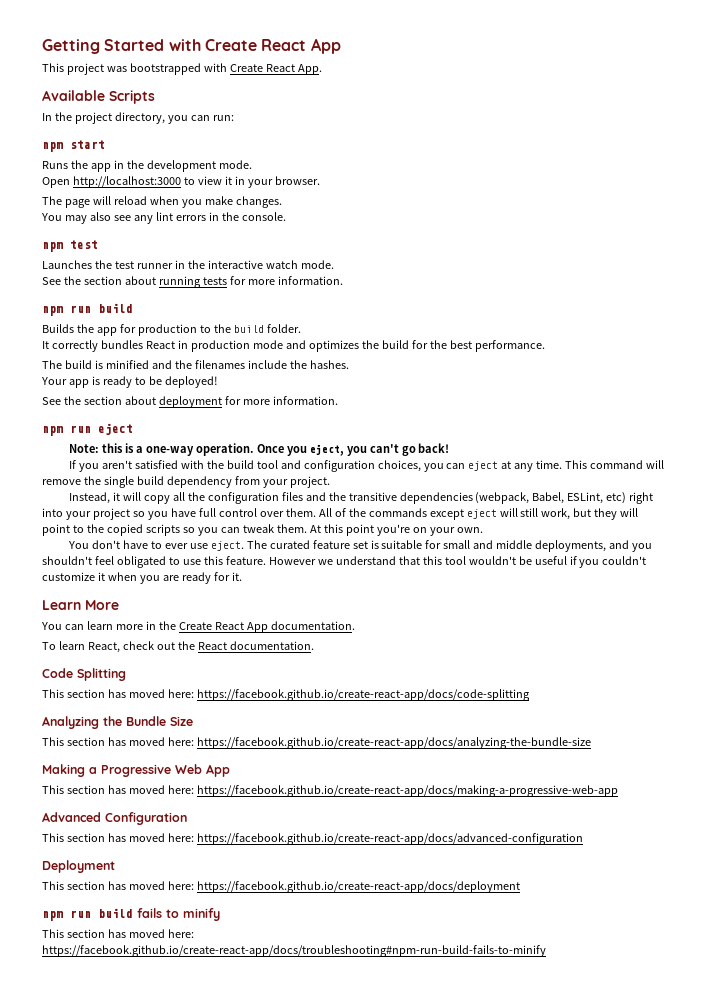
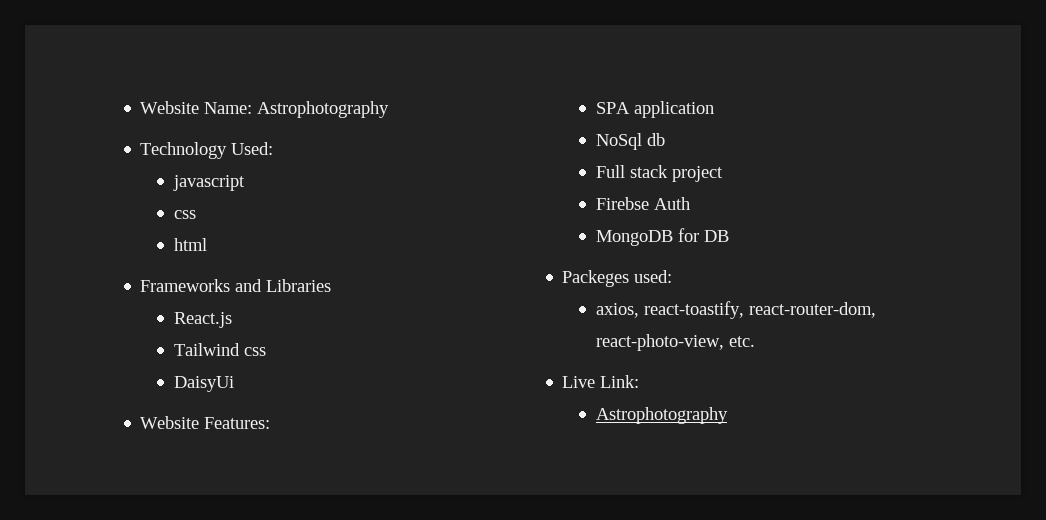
- Getting Started with Create React App
- This project was bootstrapped with Create React App.
- Available Scripts
- In the project directory, you can run:
- npm start
- Runs the app in the development mode.
- Open http://localhost:3000 to view it in your browser.
- The page will reload when you make changes.
- You may also see any lint errors in the console.
- npm test
- Launches the test runner in the interactive watch mode.
- See the section about running tests for more information.
- npm run build
- Builds the app for production to the build folder.
- It correctly bundles React in production mode and optimizes the build for the best performance.
- The build is minified and the filenames include the hashes.
- Your app is ready to be deployed!
- See the section about deployment for more information.
- npm run eject
- Note: this is a one-way operation. Once you eject, you can't go back!
- If you aren't satisfied with the build tool and configuration choices, you can eject at any time. This command will remove the single build dependency from your project.
- Instead, it will copy all the configuration files and the transitive dependencies (webpack, Babel, ESLint, etc) right into your project so you have full control over them. All of the commands except eject will still work, but they will point to the copied scripts so you can tweak them. At this point you're on your own.
- You don't have to ever use eject. The curated feature set is suitable for small and middle deployments, and you shouldn't feel obligated to use this feature. However we understand that this tool wouldn't be useful if you couldn't customize it when you are ready for it.
- Learn More
- You can learn more in the Create React App documentation.
- To learn React, check out the React documentation.
- Code Splitting
- This section has moved here: https://facebook.github.io/create-react-app/docs/code-splitting
- Analyzing the Bundle Size
- This section has moved here: https://facebook.github.io/create-react-app/docs/analyzing-the-bundle-size
- Making a Progressive Web App
- This section has moved here: https://facebook.github.io/create-react-app/docs/making-a-progressive-web-app
- Advanced Configuration
- This section has moved here: https://facebook.github.io/create-react-app/docs/advanced-configuration
- Deployment
- This section has moved here: https://facebook.github.io/create-react-app/docs/deployment
- npm run build fails to minify
- This section has moved here: https://facebook.github.io/create-react-app/docs/troubleshooting#npm-run-build-fails-to-minify
+ Website Name: Astrophotography
+ Technology Used:
+ javascript
+ css
+ html
+ Frameworks and Libraries
+ React.js
+ Tailwind css
+ DaisyUi
+ Website Features:
+ SPA application
+ NoSql db
+ Full stack project
+ Firebse Auth
+ MongoDB for DB
+ Packeges used:
+ axios, react-toastify, react-router-dom, react-photo-view, etc.
+ Live Link:
+ Astrophotography

